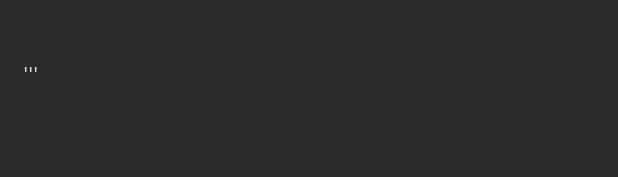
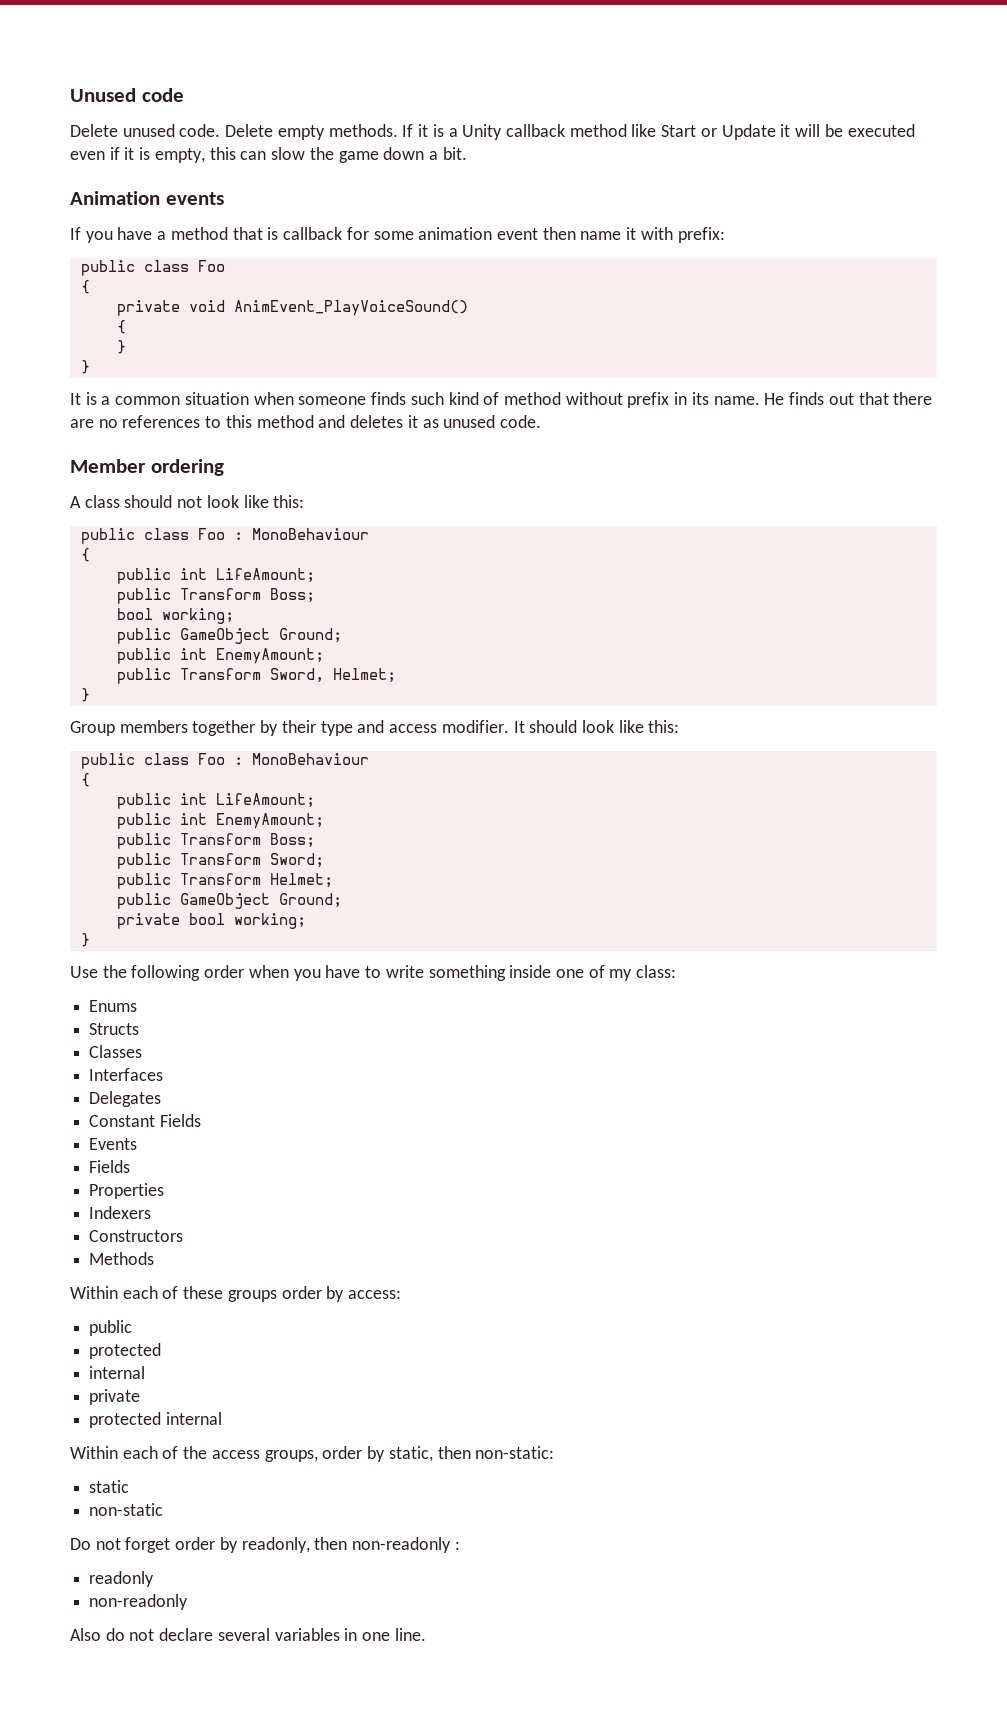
- '''
+ Unused code
+ Delete unused code. Delete empty methods. If it is a Unity callback method like Start or Update it will be executed even if it is empty, this can slow the game down a bit.
+ Animation events
+ If you have a method that is callback for some animation event then name it with prefix:
+ public class Foo
+ {
+ private void AnimEvent_PlayVoiceSound()
+ {
+ }
+ }
+ It is a common situation when someone finds such kind of method without prefix in its name. He finds out that there are no references to this method and deletes it as unused code.
+ Member ordering
+ A class should not look like this:
+ public class Foo : MonoBehaviour
+ {
+ public int LifeAmount;
+ public Transform Boss;
+ bool working;
+ public GameObject Ground;
+ public int EnemyAmount;
+ public Transform Sword, Helmet;
+ }
+ Group members together by their type and access modifier. It should look like this:
+ public class Foo : MonoBehaviour
+ {
+ public int LifeAmount;
+ public int EnemyAmount;
+ public Transform Boss;
+ public Transform Sword;
+ public Transform Helmet;
+ public GameObject Ground;
+ private bool working;
+ }
+ Use the following order when you have to write something inside one of my class:
+ Enums
+ Structs
+ Classes
+ Interfaces
+ Delegates
+ Constant Fields
+ Events
+ Fields
+ Properties
+ Indexers
+ Constructors
+ Methods
+ Within each of these groups order by access:
+ public
+ protected
+ internal
+ private
+ protected internal
+ Within each of the access groups, order by static, then non-static:
+ static
+ non-static
+ Do not forget order by readonly, then non-readonly :
+ readonly
+ non-readonly
+ Also do not declare several variables in one line.

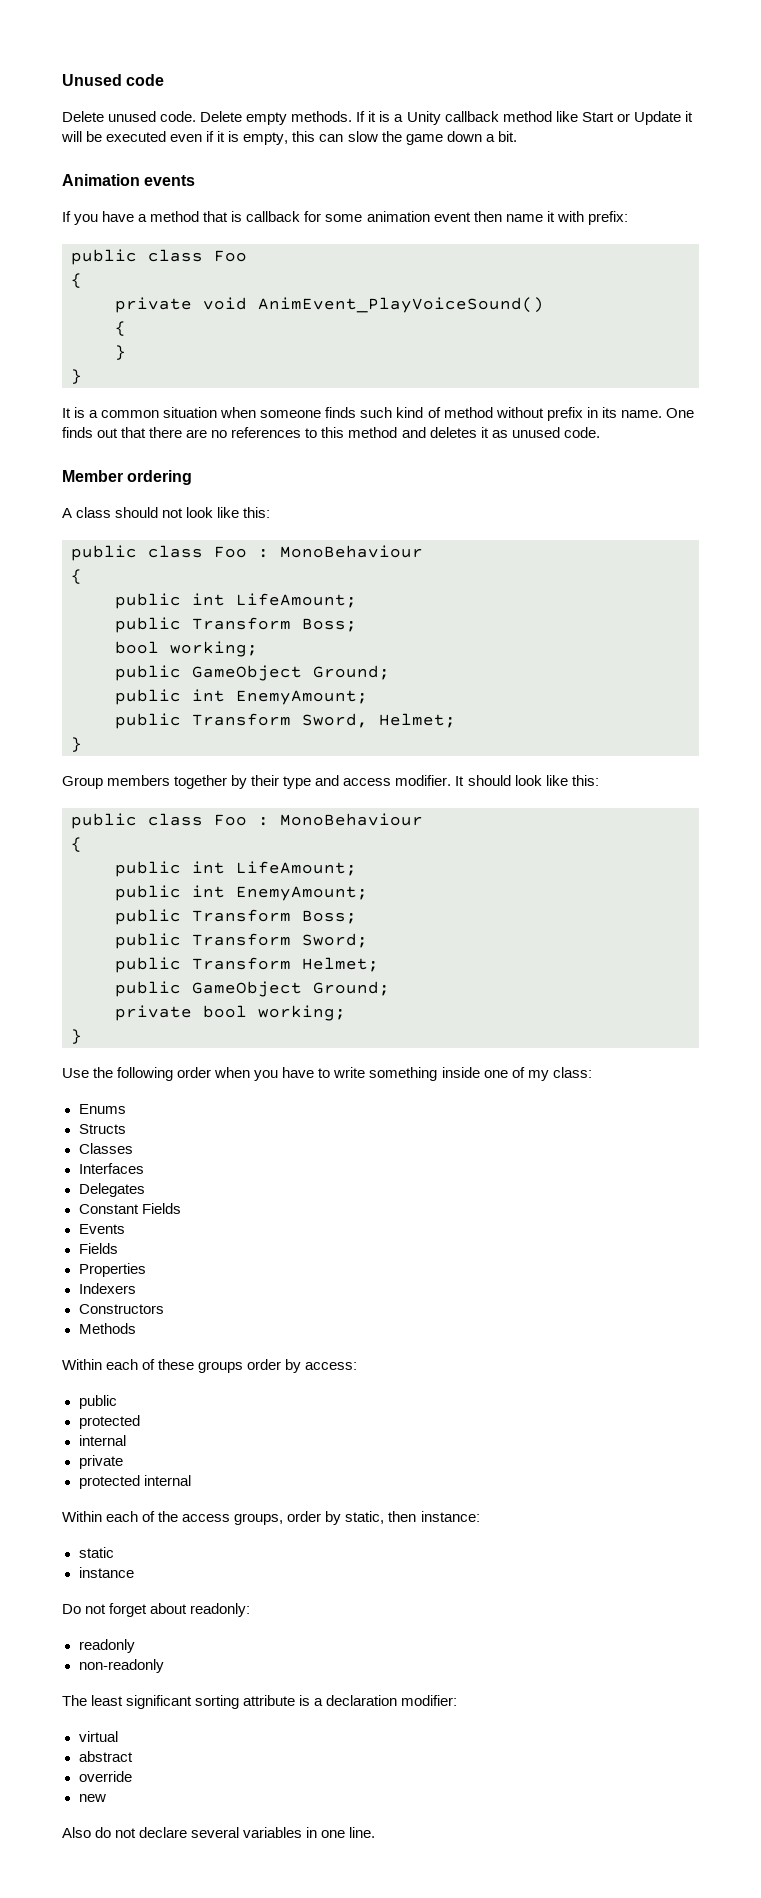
- He finds out that there are no references to this method and deletes it as unused code.
+ One finds out that there are no references to this method and deletes it as unused code.
- Within each of the access groups, order by static, then non-static:
+ Within each of the access groups, order by static, then instance:
- non-static
+ instance
- Do not forget order by readonly, then non-readonly :
+ Do not forget about readonly:
  readonly
  non-readonly
+ The least significant sorting attribute is a declaration modifier:
+ virtual
+ abstract
+ override
+ new

